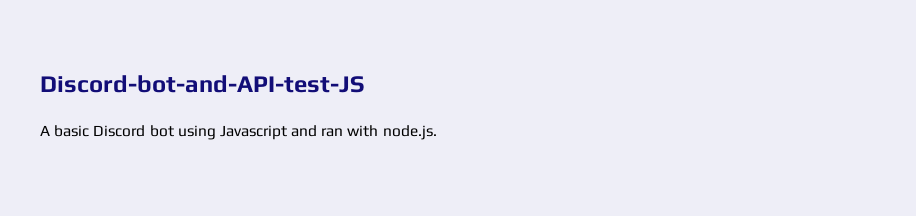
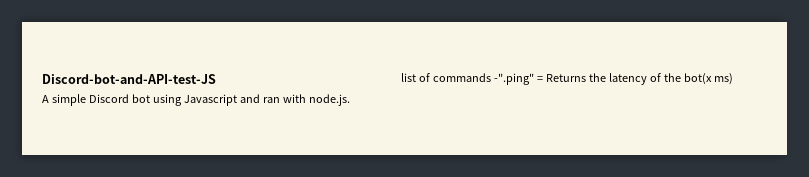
- A basic Discord bot using Javascript and ran with node.js.
+ A simple Discord bot using Javascript and ran with node.js.
+ list of commands -".ping" = Returns the latency of the bot(x ms)

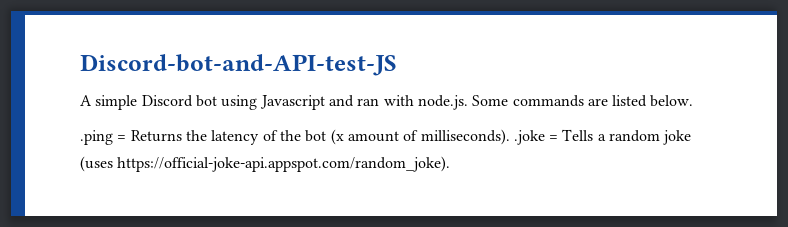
- A simple Discord bot using Javascript and ran with node.js.
- list of commands -".ping" = Returns the latency of the bot(x ms)
+ A simple Discord bot using Javascript and ran with node.js. Some commands are listed below.
+ .ping = Returns the latency of the bot (x amount of milliseconds). .joke = Tells a random joke (uses https://official-joke-api.appspot.com/random_joke).

